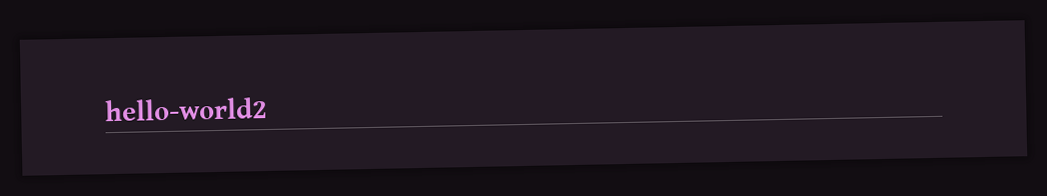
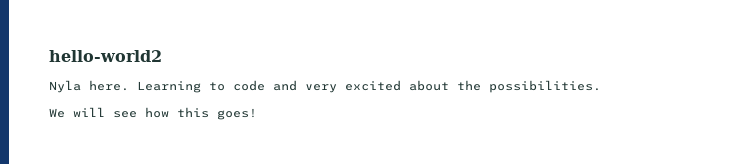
+ Nyla here. Learning to code and very excited about the possibilities.
+ We will see how this goes!

